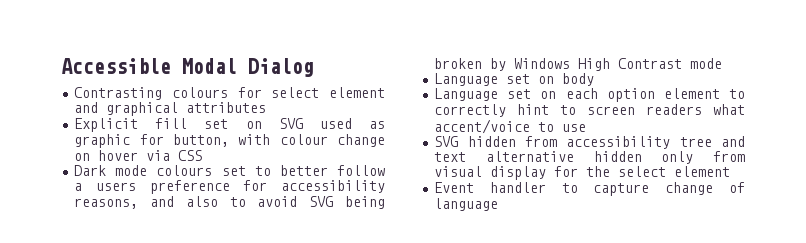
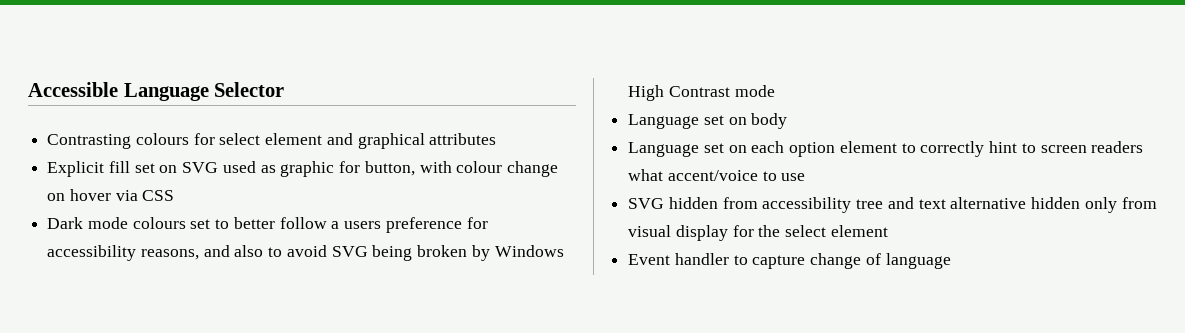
- Accessible Modal Dialog
+ Accessible Language Selector

